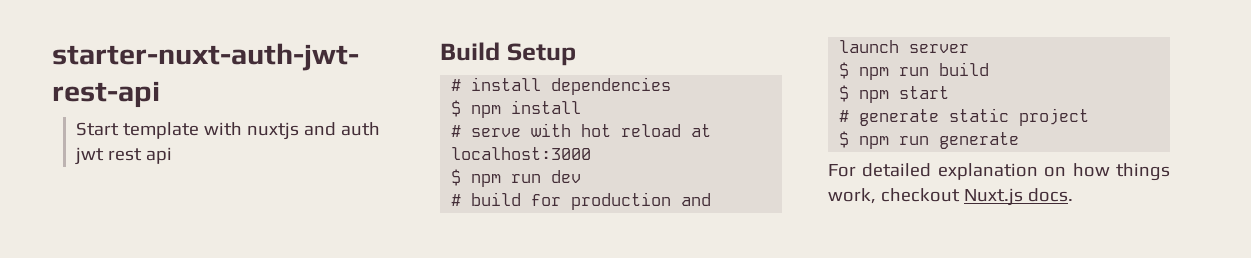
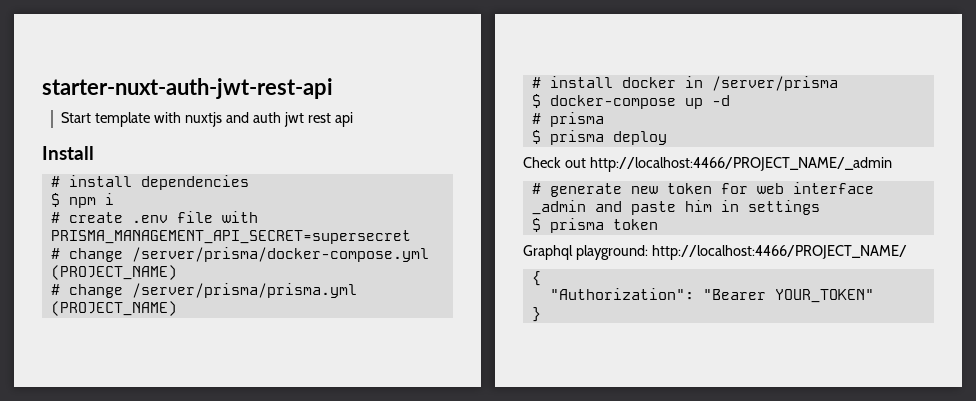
- Build Setup
+ Install
- $ npm install
- # serve with hot reload at localhost:3000
- $ npm run dev
- # build for production and launch server
- $ npm run build
- $ npm start
- # generate static project
- $ npm run generate
- For detailed explanation on how things work, checkout Nuxt.js docs.
+ $ npm i
+ # create .env file with PRISMA_MANAGEMENT_API_SECRET=supersecret
+ # change /server/prisma/docker-compose.yml (PROJECT_NAME)
+ # change /server/prisma/prisma.yml (PROJECT_NAME)
+ # install docker in /server/prisma
+ $ docker-compose up -d
+ # prisma
+ $ prisma deploy
+ Check out http://localhost:4466/PROJECT_NAME/_admin
+ # generate new token for web interface _admin and paste him in settings
+ $ prisma token
+ Graphql playground: http://localhost:4466/PROJECT_NAME/
+ {
+ "Authorization": "Bearer YOUR_TOKEN"
+ }

